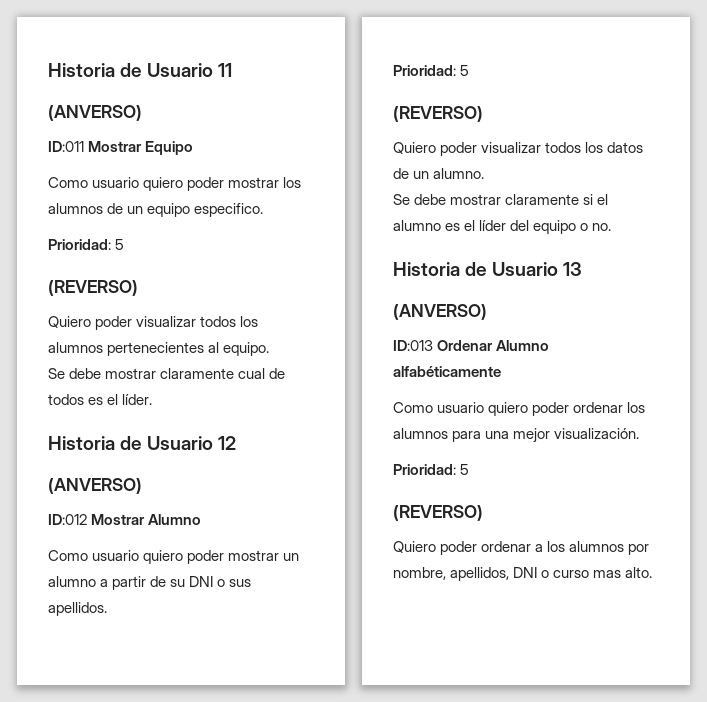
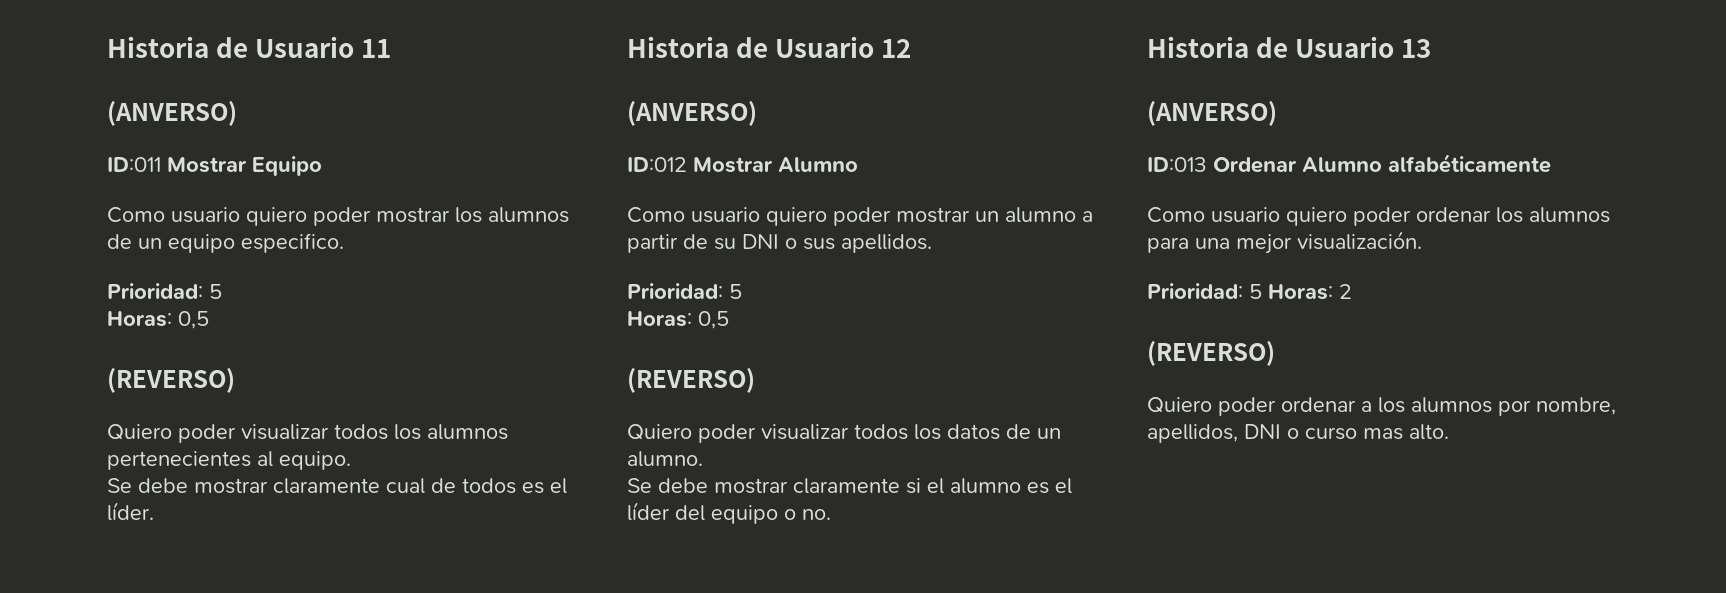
  Como usuario quiero poder mostrar los alumnos de un equipo especifico.
  Prioridad: 5
+ Horas: 0,5
  Como usuario quiero poder mostrar un alumno a partir de su DNI o sus apellidos.
  Prioridad: 5
+ Horas: 0,5
  Como usuario quiero poder ordenar los alumnos para una mejor visualización.
- Prioridad: 5
+ Prioridad: 5 Horas: 2

